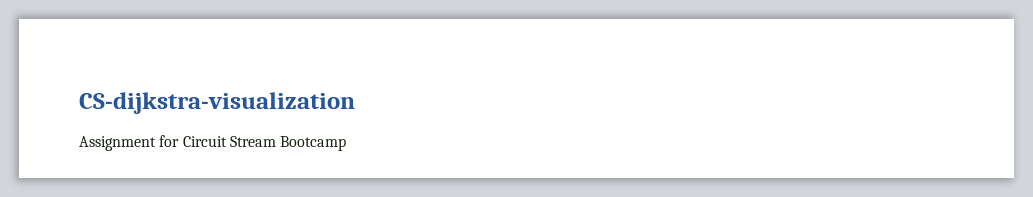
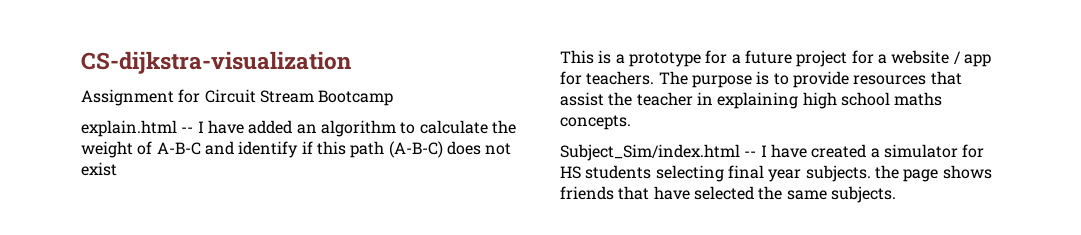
+ explain.html -- I have added an algorithm to calculate the weight of A-B-C and identify if this path (A-B-C) does not exist
+ This is a prototype for a future project for a website / app for teachers. The purpose is to provide resources that assist the teacher in explaining high school maths concepts.
+ Subject_Sim/index.html -- I have created a simulator for HS students selecting final year subjects. the page shows friends that have selected the same subjects.

